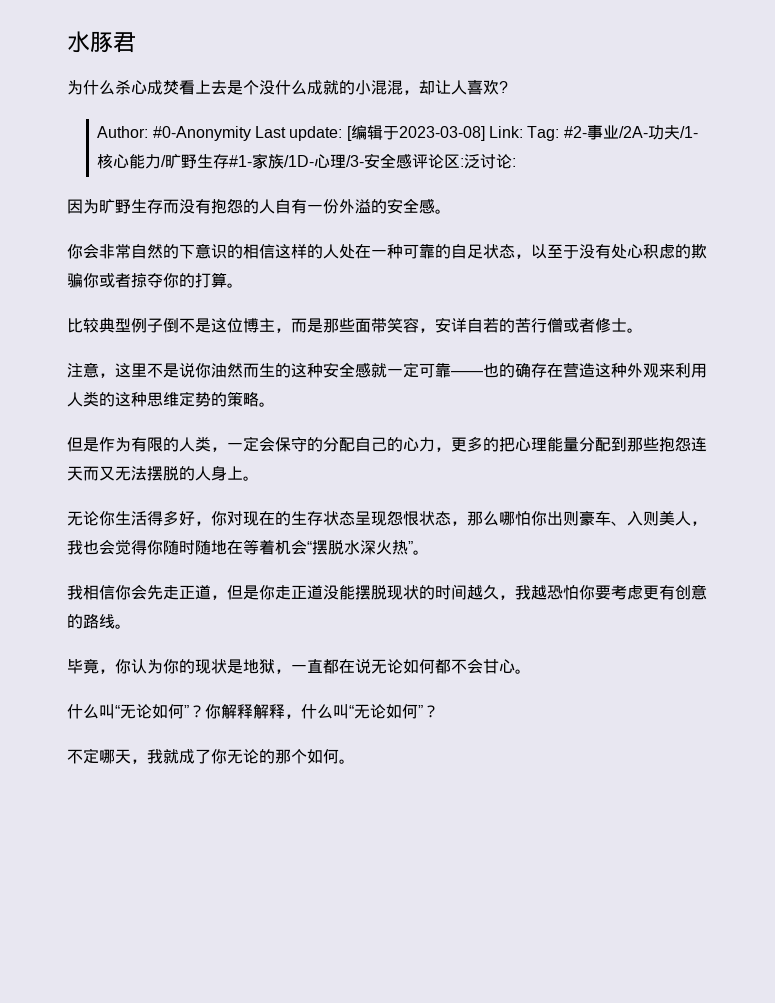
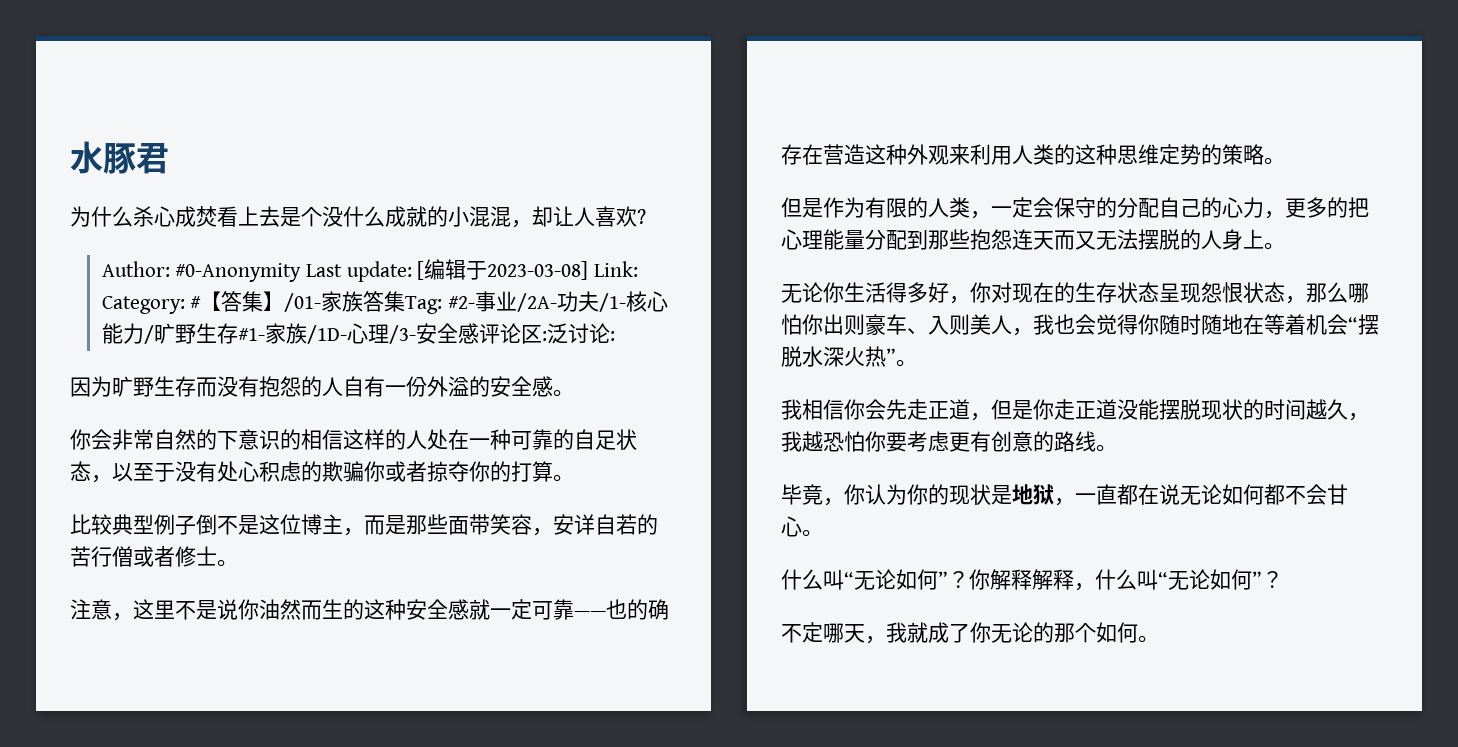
- Author: #0-Anonymity Last update: [编辑于2023-03-08] Link: Tag: #2-事业/2A-功夫/1-核心能力/旷野生存#1-家族/1D-心理/3-安全感评论区:泛讨论:
+ Author: #0-Anonymity Last update: [编辑于2023-03-08] Link: Category: #【答集】/01-家族答集Tag: #2-事业/2A-功夫/1-核心能力/旷野生存#1-家族/1D-心理/3-安全感评论区:泛讨论:

